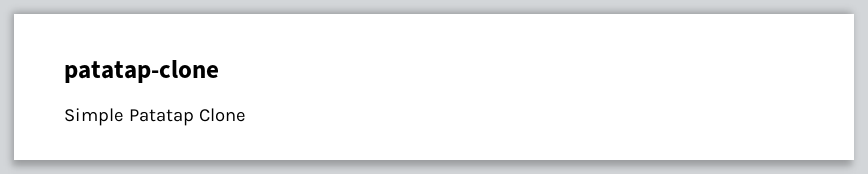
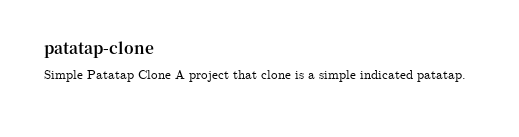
- Simple Patatap Clone
+ Simple Patatap Clone A project that clone is a simple indicated patatap.

